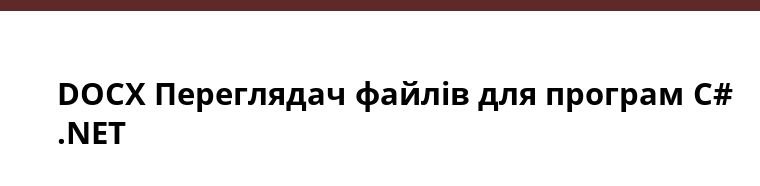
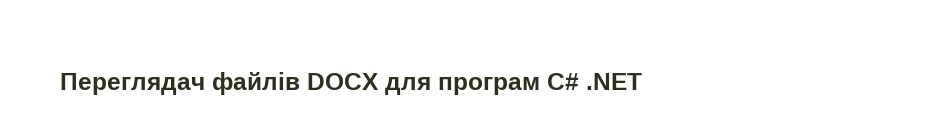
- DOCX Переглядач файлів для програм C# .NET
+ Переглядач файлів DOCX для програм C# .NET

